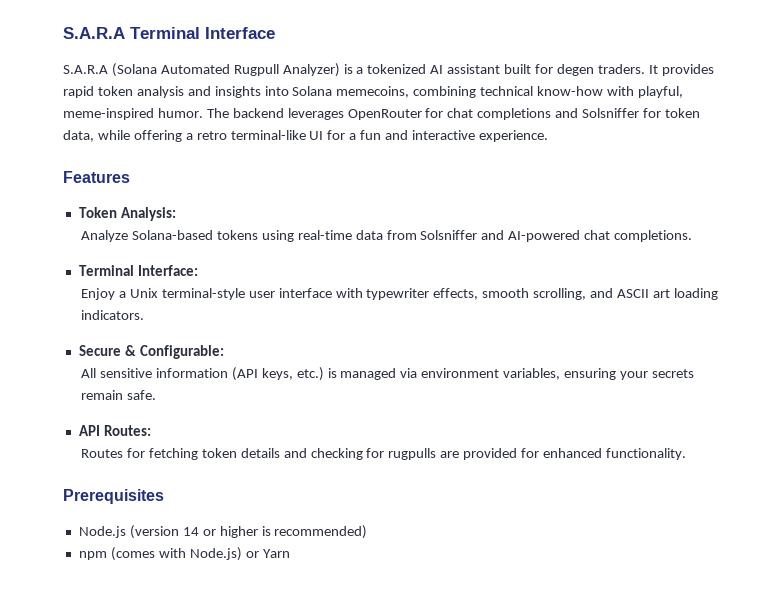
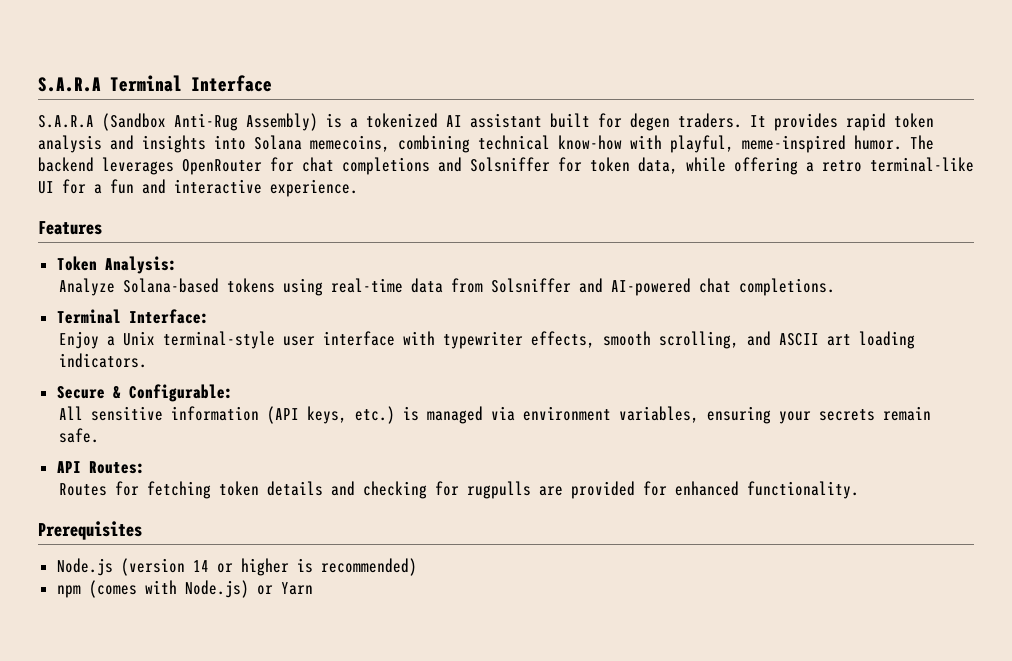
- S.A.R.A (Solana Automated Rugpull Analyzer) is a tokenized AI assistant built for degen traders.
+ S.A.R.A (Sandbox Anti-Rug Assembly) is a tokenized AI assistant built for degen traders.

